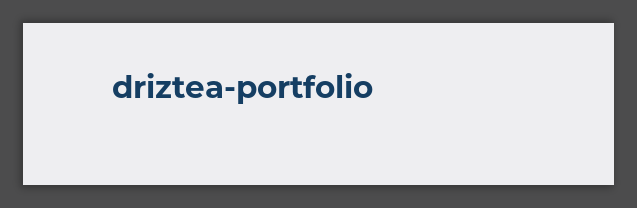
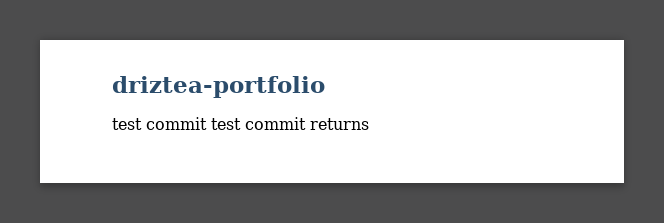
+ test commit test commit returns

